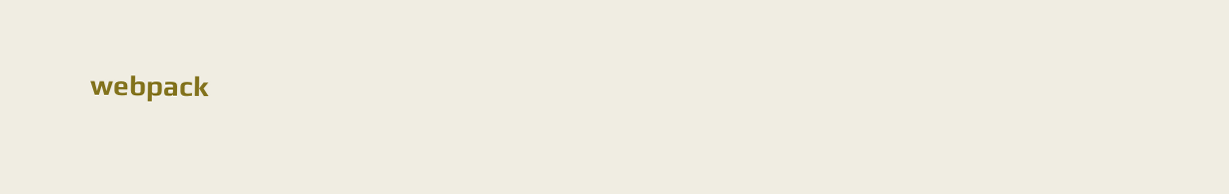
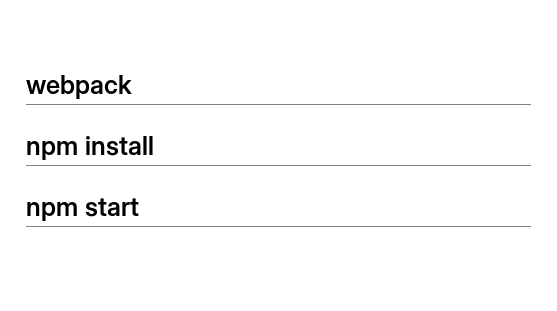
+ npm install
+ npm start

